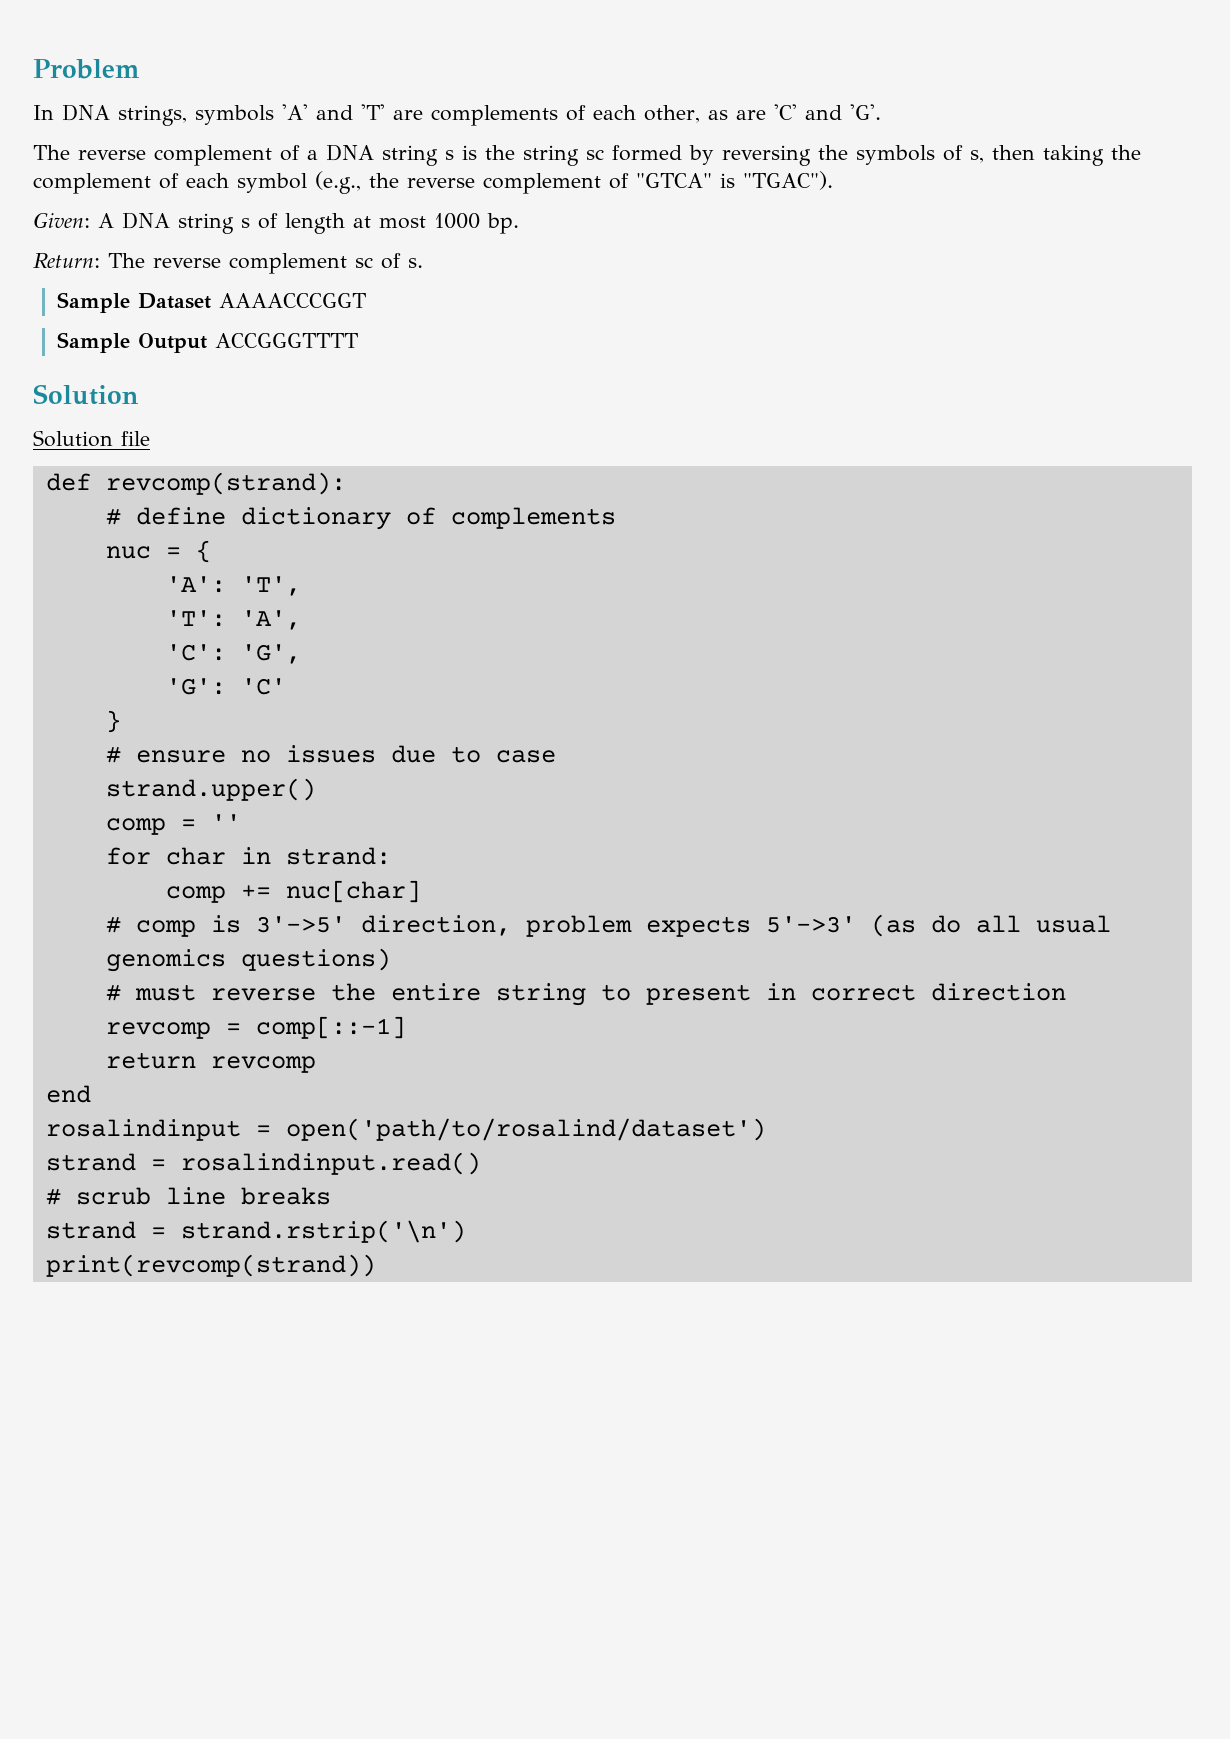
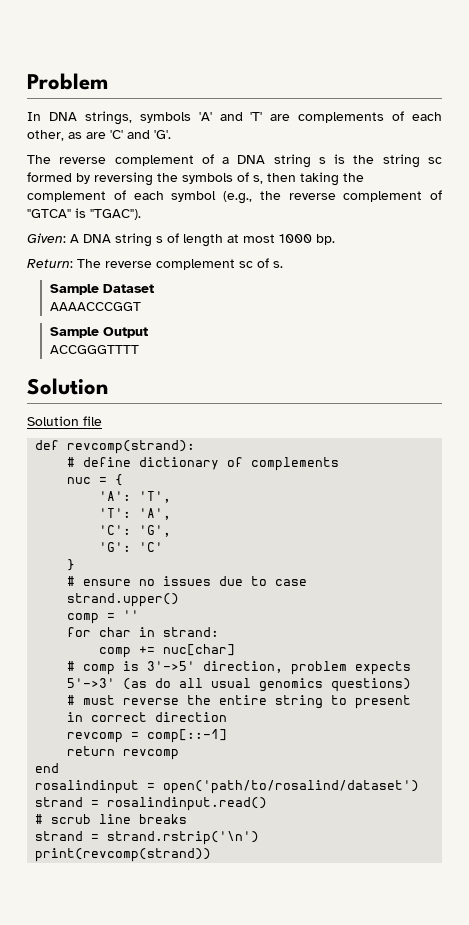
- Sample Dataset AAAACCCGGT
+ Sample Dataset
+ AAAACCCGGT
- Sample Output ACCGGGTTTT
+ Sample Output
+ ACCGGGTTTT

